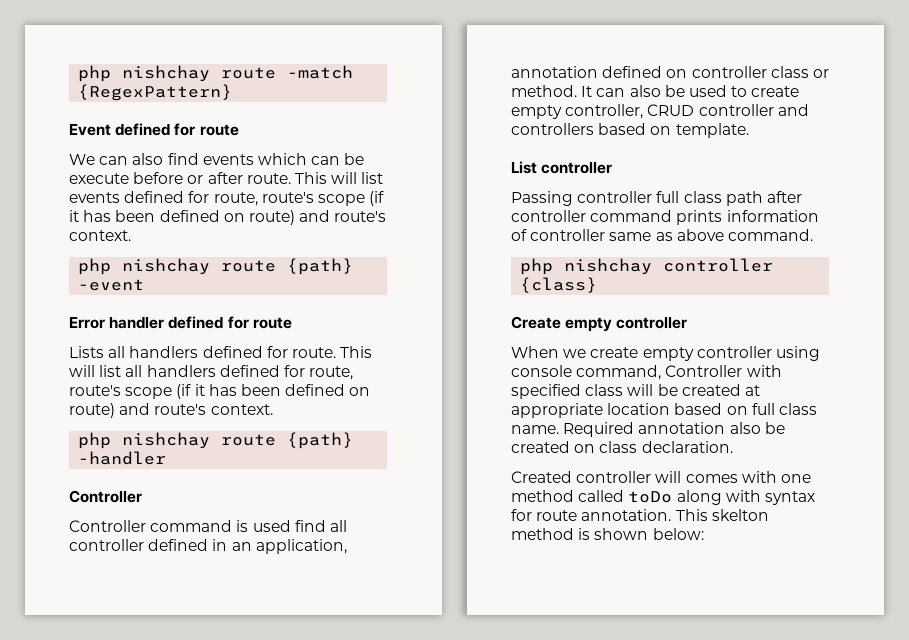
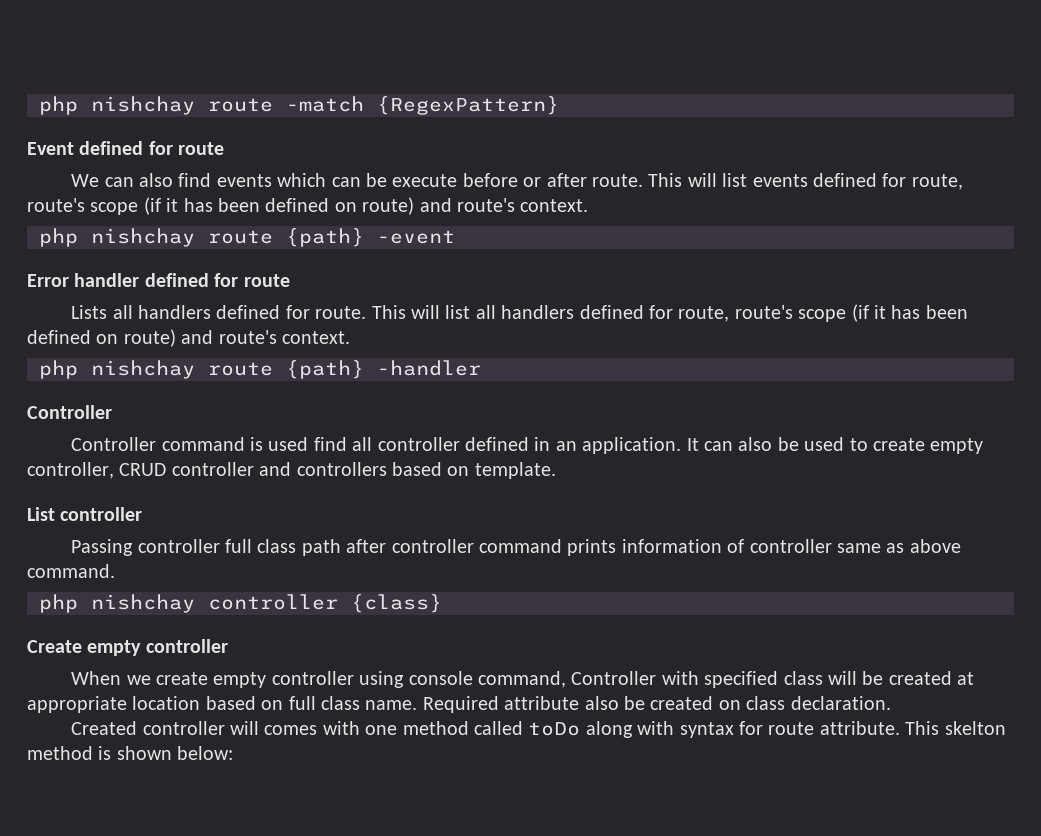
- Controller command is used find all controller defined in an application, annotation defined on controller class or method.
+ Controller command is used find all controller defined in an application.
- Required annotation also be created on class declaration.
+ Required attribute also be created on class declaration.
- Created controller will comes with one method called toDo along with syntax for route annotation.
+ Created controller will comes with one method called toDo along with syntax for route attribute.

